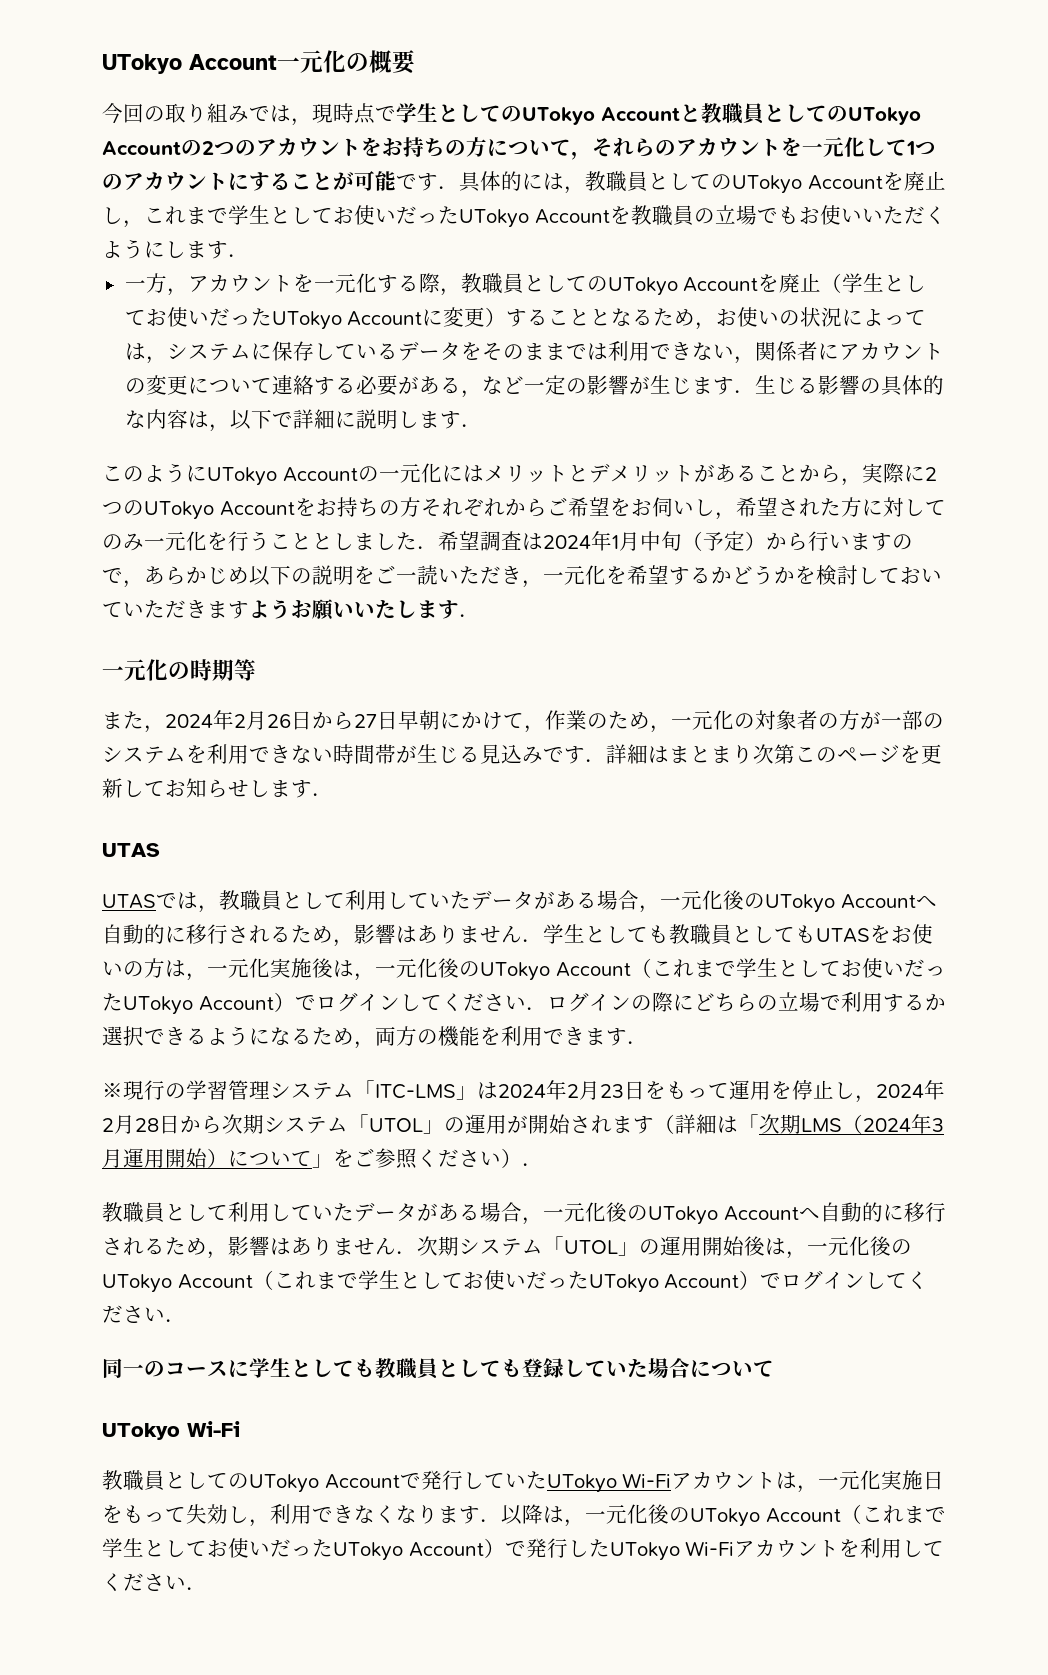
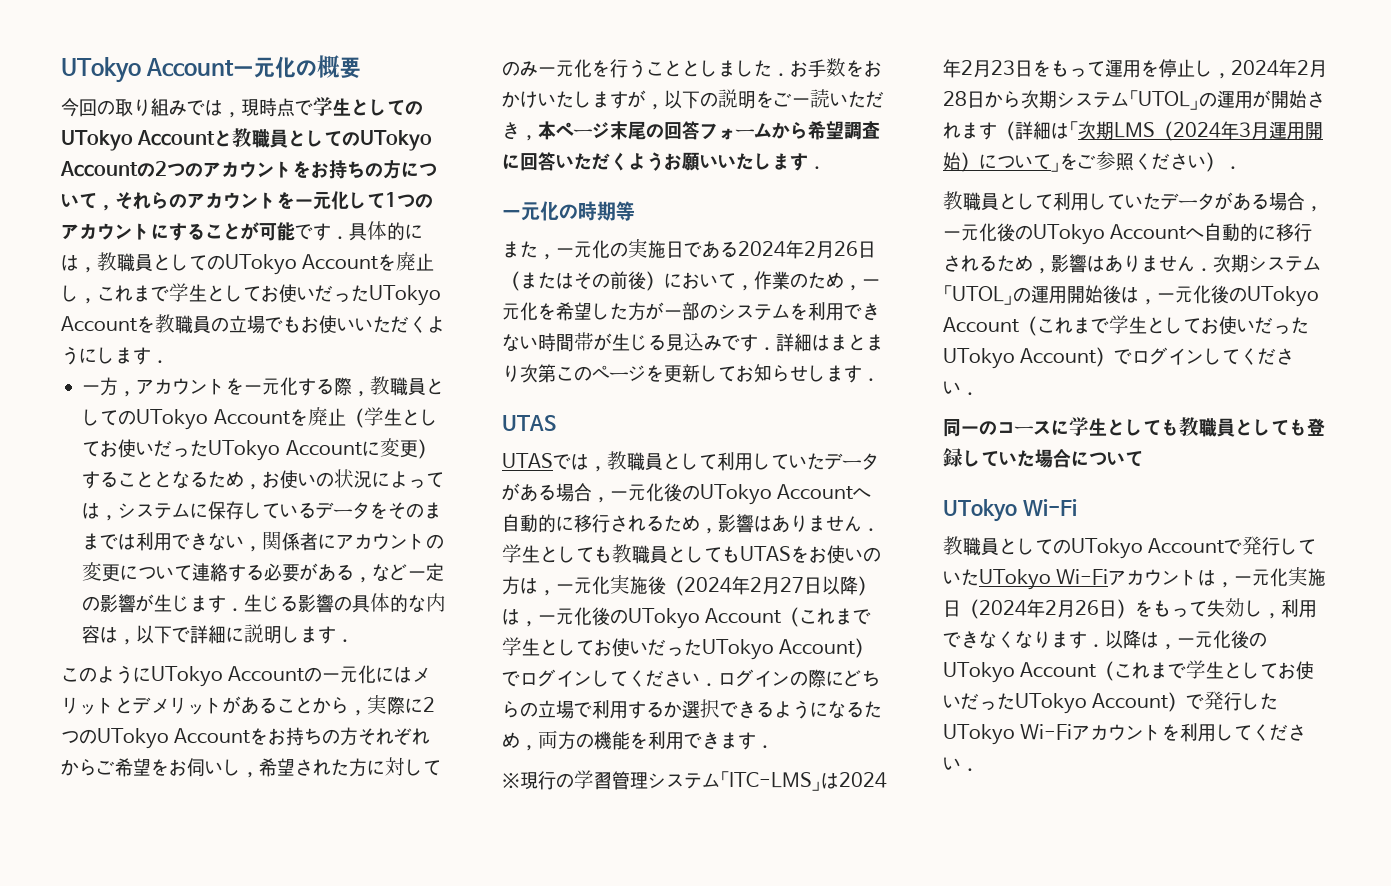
- このようにUTokyo Accountの一元化にはメリットとデメリットがあることから，実際に2つのUTokyo Accountをお持ちの方それぞれからご希望をお伺いし，希望された方に対してのみ一元化を行うこととしました．希望調査は2024年1月中旬（予定）から行いますので，あらかじめ以下の説明をご一読いただき，一元化を希望するかどうかを検討しておいていただきますようお願いいたします．
+ このようにUTokyo Accountの一元化にはメリットとデメリットがあることから，実際に2つのUTokyo Accountをお持ちの方それぞれからご希望をお伺いし，希望された方に対してのみ一元化を行うこととしました．お手数をおかけいたしますが，以下の説明をご一読いただき，本ページ末尾の回答フォームから希望調査に回答いただくようお願いいたします．
- また，2024年2月26日から27日早朝にかけて，作業のため，一元化の対象者の方が一部のシステムを利用できない時間帯が生じる見込みです．詳細はまとまり次第このページを更新してお知らせします．
+ また，一元化の実施日である2024年2月26日（またはその前後）において，作業のため，一元化を希望した方が一部のシステムを利用できない時間帯が生じる見込みです．詳細はまとまり次第このページを更新してお知らせします．
- UTASでは，教職員として利用していたデータがある場合，一元化後のUTokyo Accountへ自動的に移行されるため，影響はありません．学生としても教職員としてもUTASをお使いの方は，一元化実施後は，一元化後のUTokyo Account（これまで学生としてお使いだったUTokyo Account）でログインしてください．ログインの際にどちらの立場で利用するか選択できるようになるため，両方の機能を利用できます．
+ UTASでは，教職員として利用していたデータがある場合，一元化後のUTokyo Accountへ自動的に移行されるため，影響はありません．学生としても教職員としてもUTASをお使いの方は，一元化実施後（2024年2月27日以降）は，一元化後のUTokyo Account（これまで学生としてお使いだったUTokyo Account）でログインしてください．ログインの際にどちらの立場で利用するか選択できるようになるため，両方の機能を利用できます．
- 教職員としてのUTokyo Accountで発行していたUTokyo Wi-Fiアカウントは，一元化実施日をもって失効し，利用できなくなります．以降は，一元化後のUTokyo Account（これまで学生としてお使いだったUTokyo Account）で発行したUTokyo Wi-Fiアカウントを利用してください．
+ 教職員としてのUTokyo Accountで発行していたUTokyo Wi-Fiアカウントは，一元化実施日（2024年2月26日）をもって失効し，利用できなくなります．以降は，一元化後のUTokyo Account（これまで学生としてお使いだったUTokyo Account）で発行したUTokyo Wi-Fiアカウントを利用してください．

